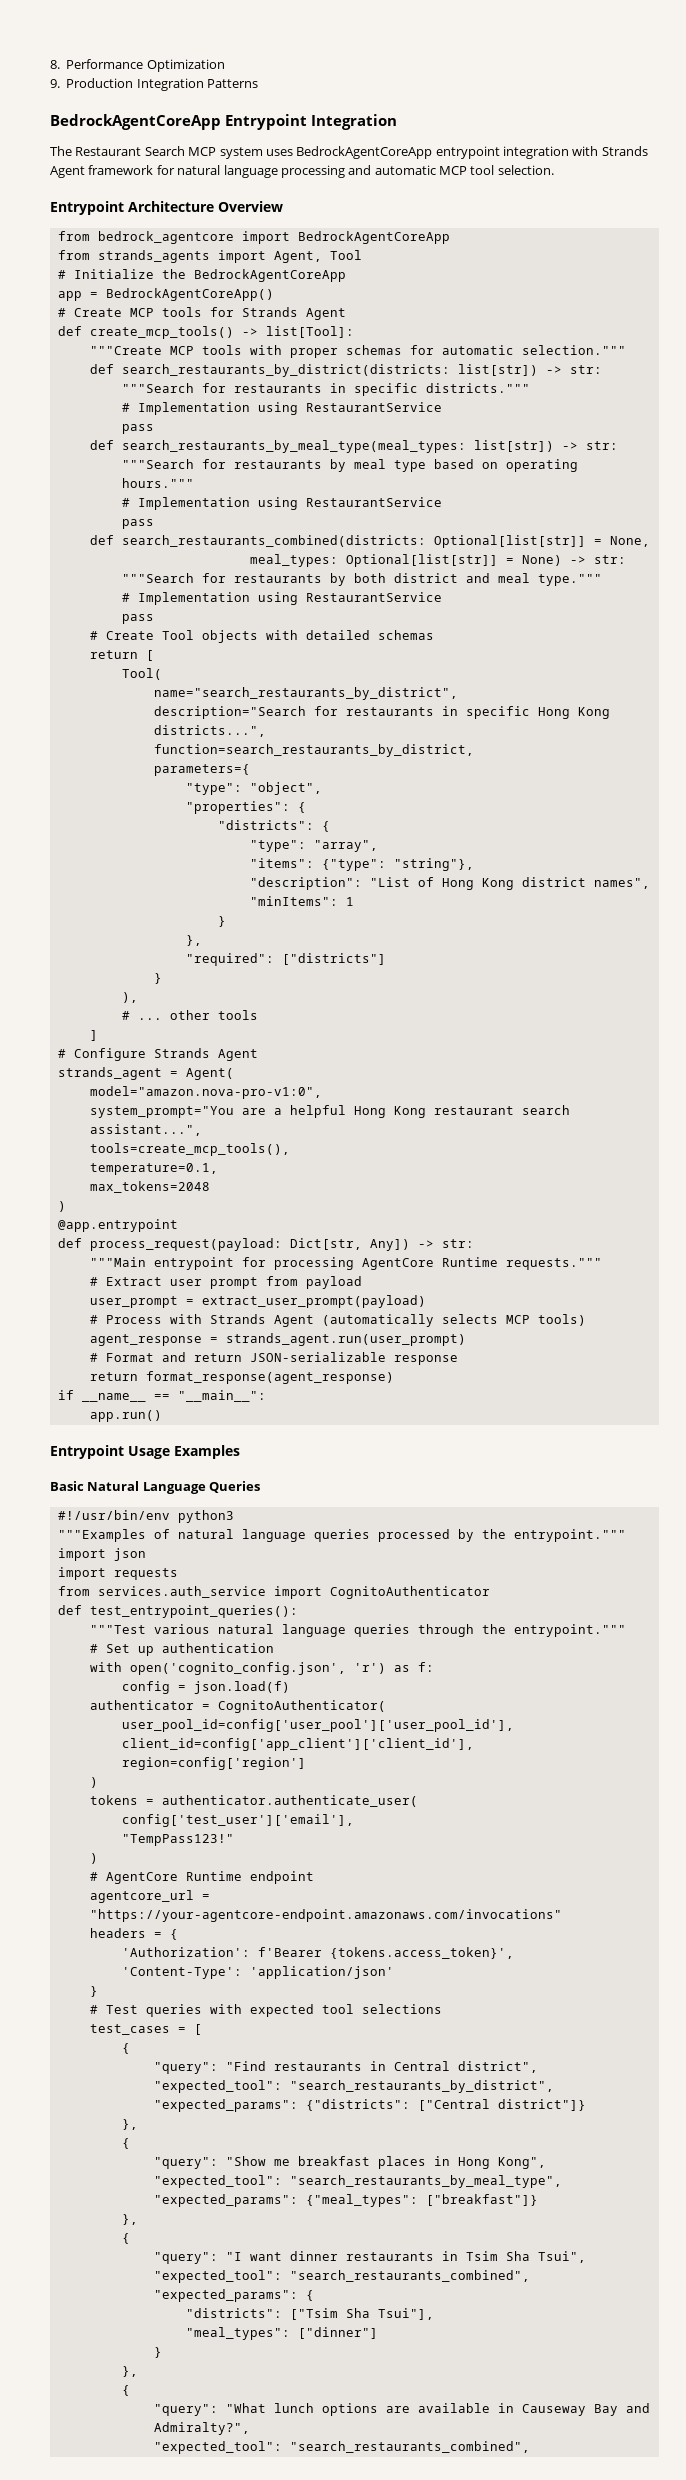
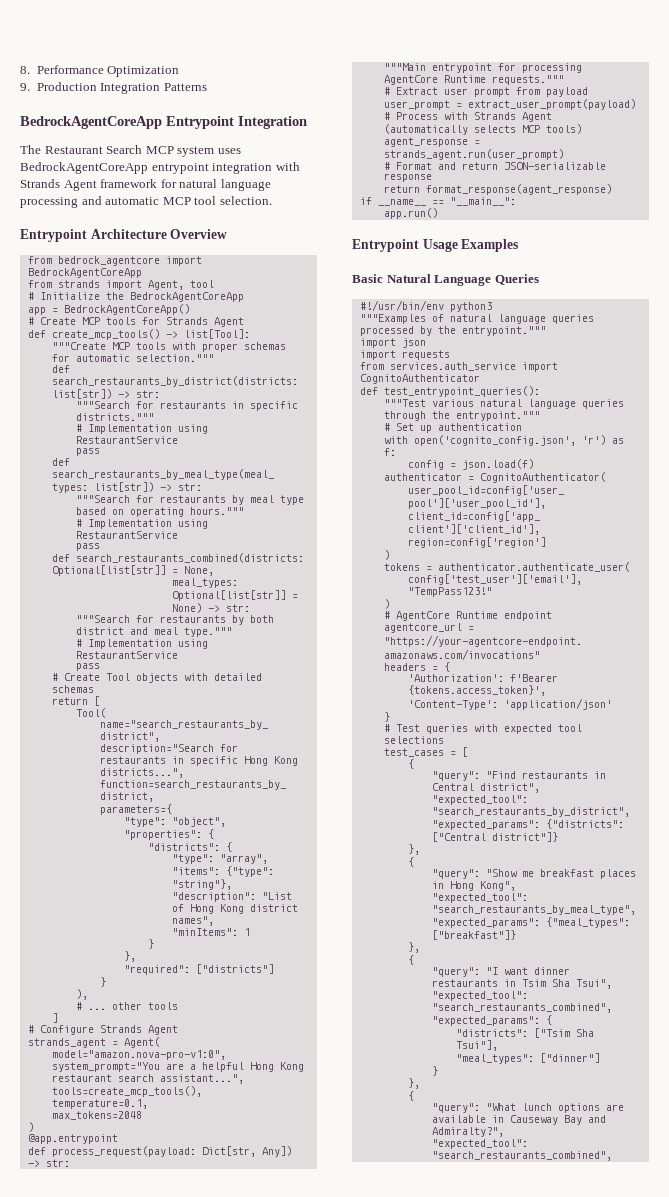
- from strands_agents import Agent, Tool
+ from strands import Agent, tool

